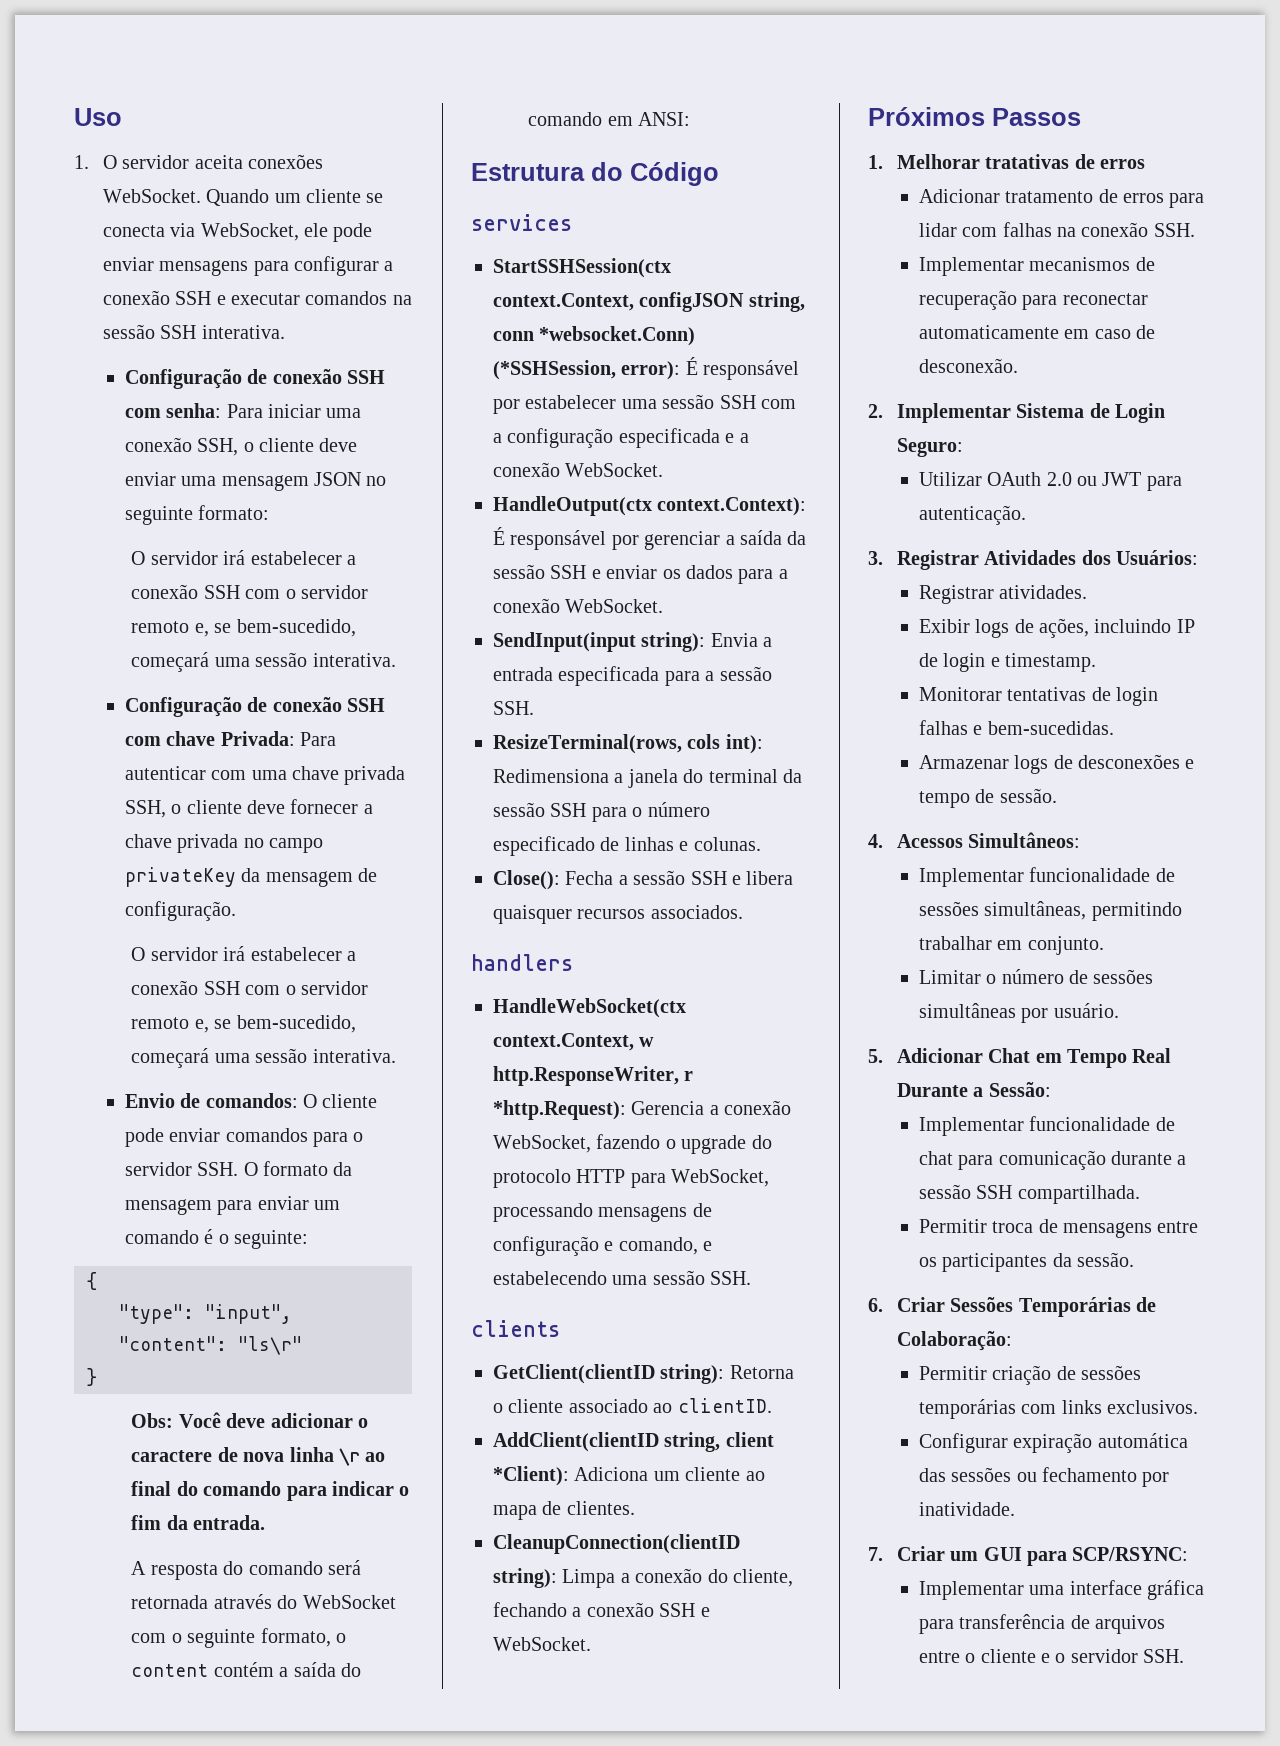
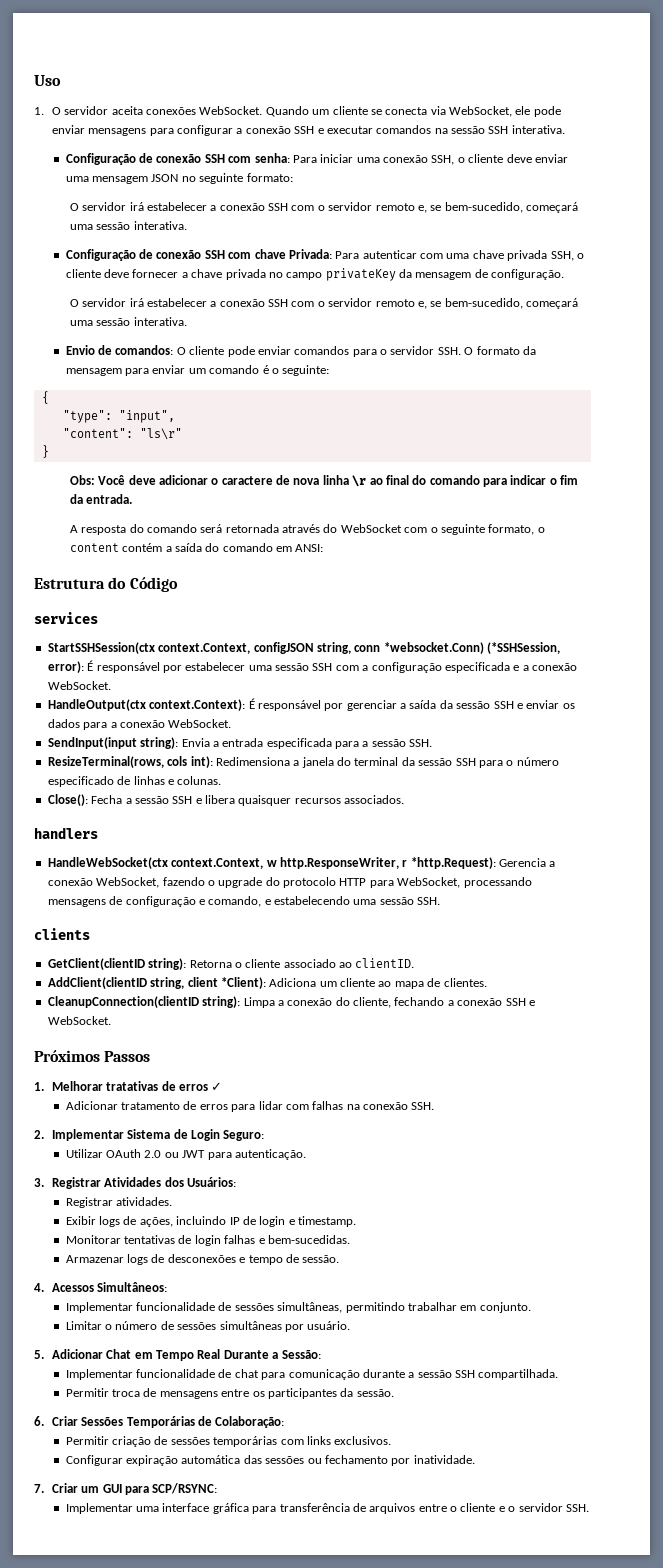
- 1. Melhorar tratativas de erros
+ 1. Melhorar tratativas de erros ✓
- Implementar mecanismos de recuperação para reconectar automaticamente em caso de desconexão.

